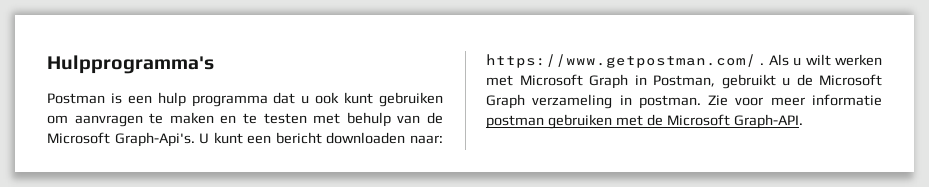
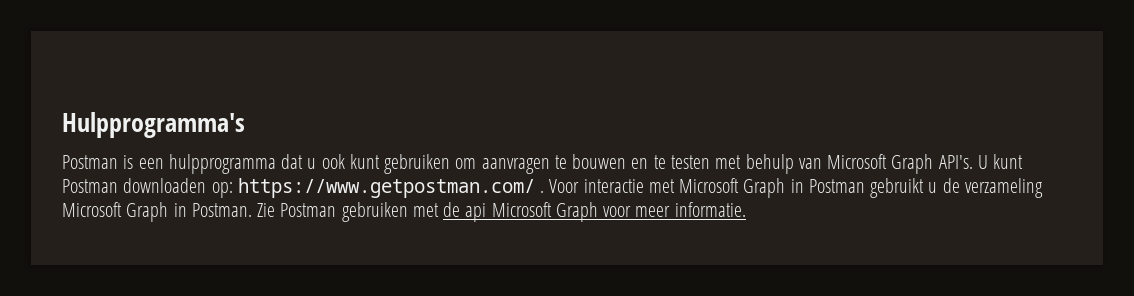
- Postman is een hulp programma dat u ook kunt gebruiken om aanvragen te maken en te testen met behulp van de Microsoft Graph-Api's. U kunt een bericht downloaden naar: https://www.getpostman.com/ . Als u wilt werken met Microsoft Graph in Postman, gebruikt u de Microsoft Graph verzameling in postman. Zie voor meer informatie postman gebruiken met de Microsoft Graph-API.
+ Postman is een hulpprogramma dat u ook kunt gebruiken om aanvragen te bouwen en te testen met behulp van Microsoft Graph API's. U kunt Postman downloaden op: https://www.getpostman.com/ . Voor interactie met Microsoft Graph in Postman gebruikt u de verzameling Microsoft Graph in Postman. Zie Postman gebruiken met de api Microsoft Graph voor meer informatie.

